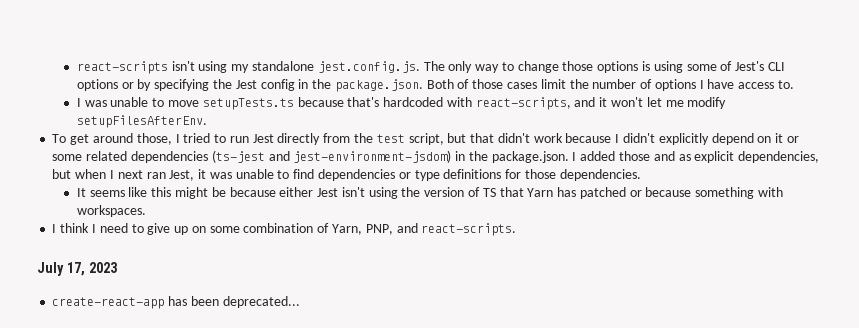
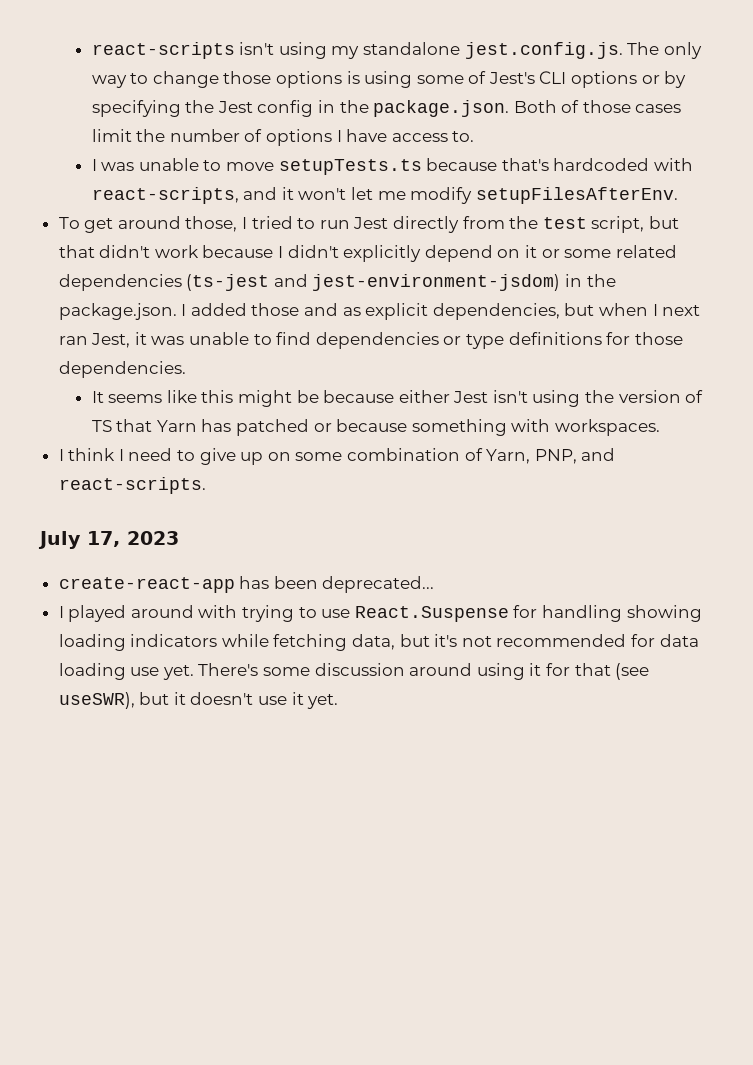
+ I played around with trying to use React.Suspense for handling showing loading indicators while fetching data, but it's not recommended for data loading use yet. There's some discussion around using it for that (see useSWR), but it doesn't use it yet.

